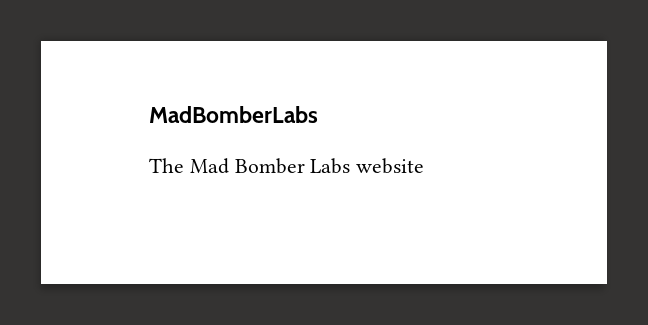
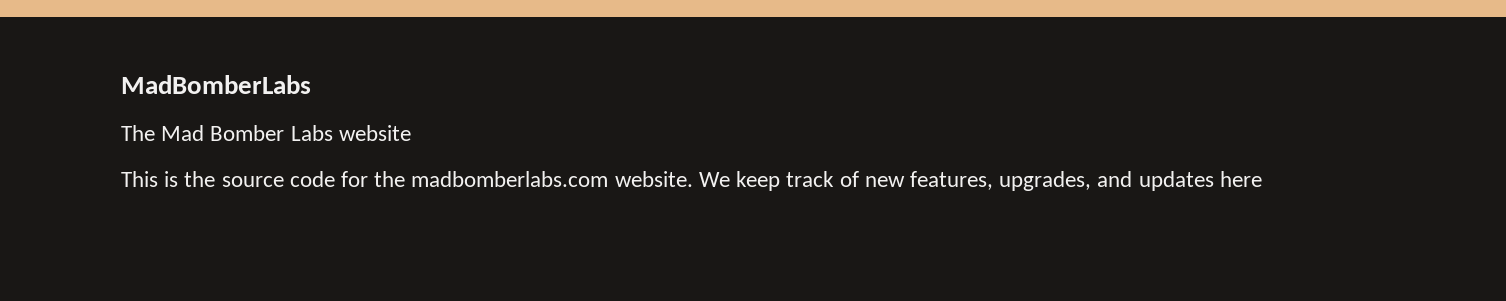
+ This is the source code for the madbomberlabs.com website. We keep track of new features, upgrades, and updates here

